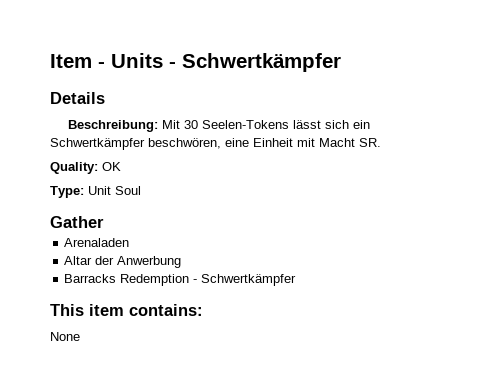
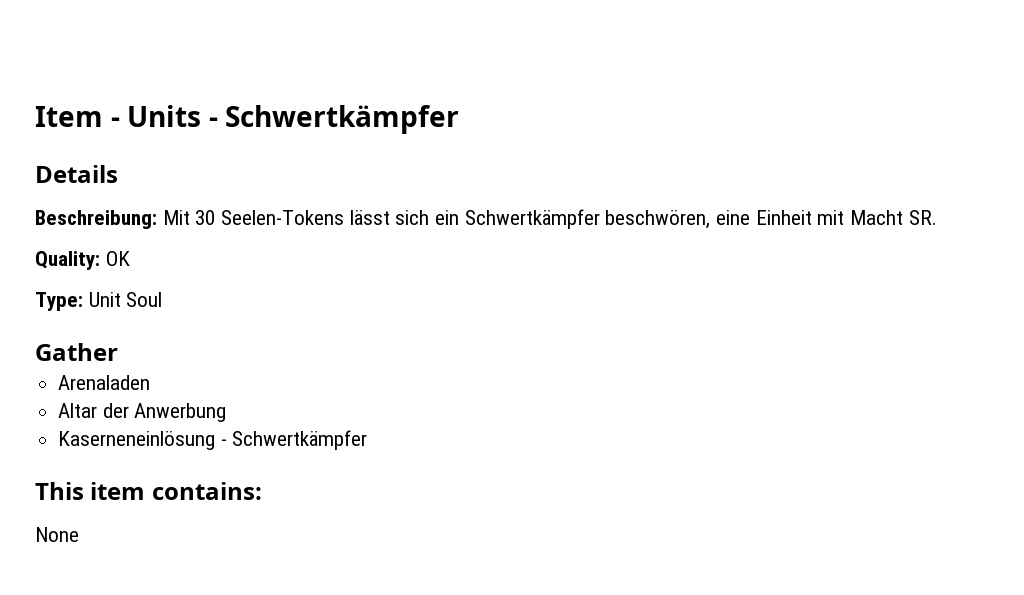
- Barracks Redemption - Schwertkämpfer
+ Kaserneneinlösung - Schwertkämpfer

